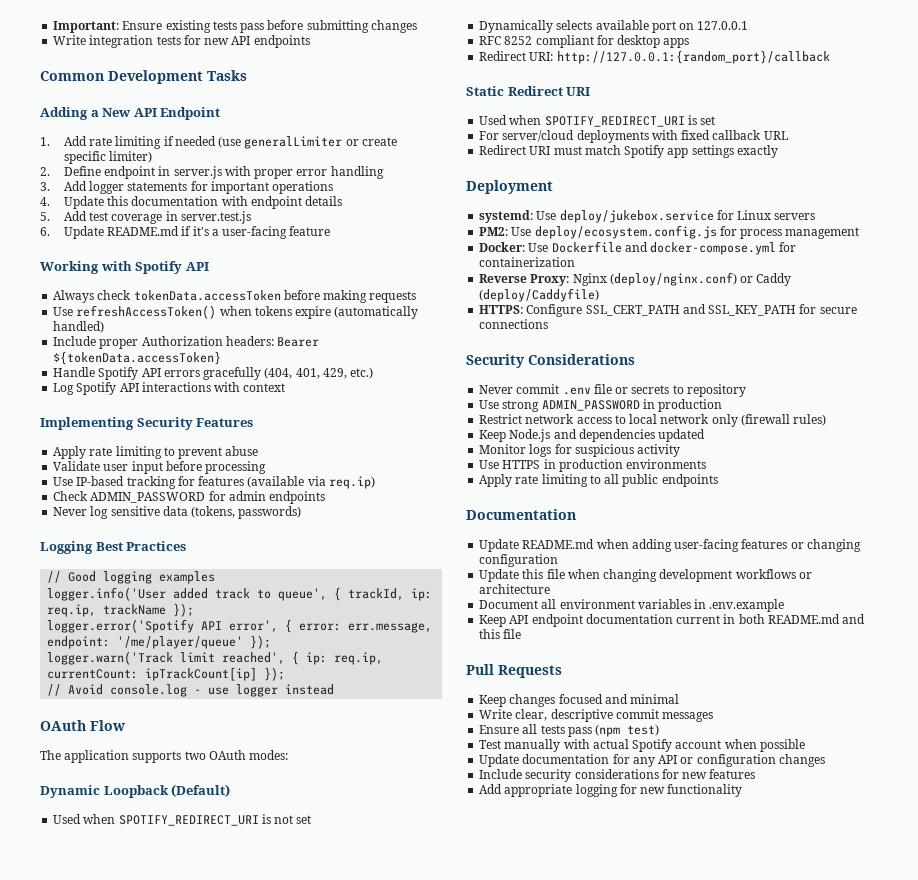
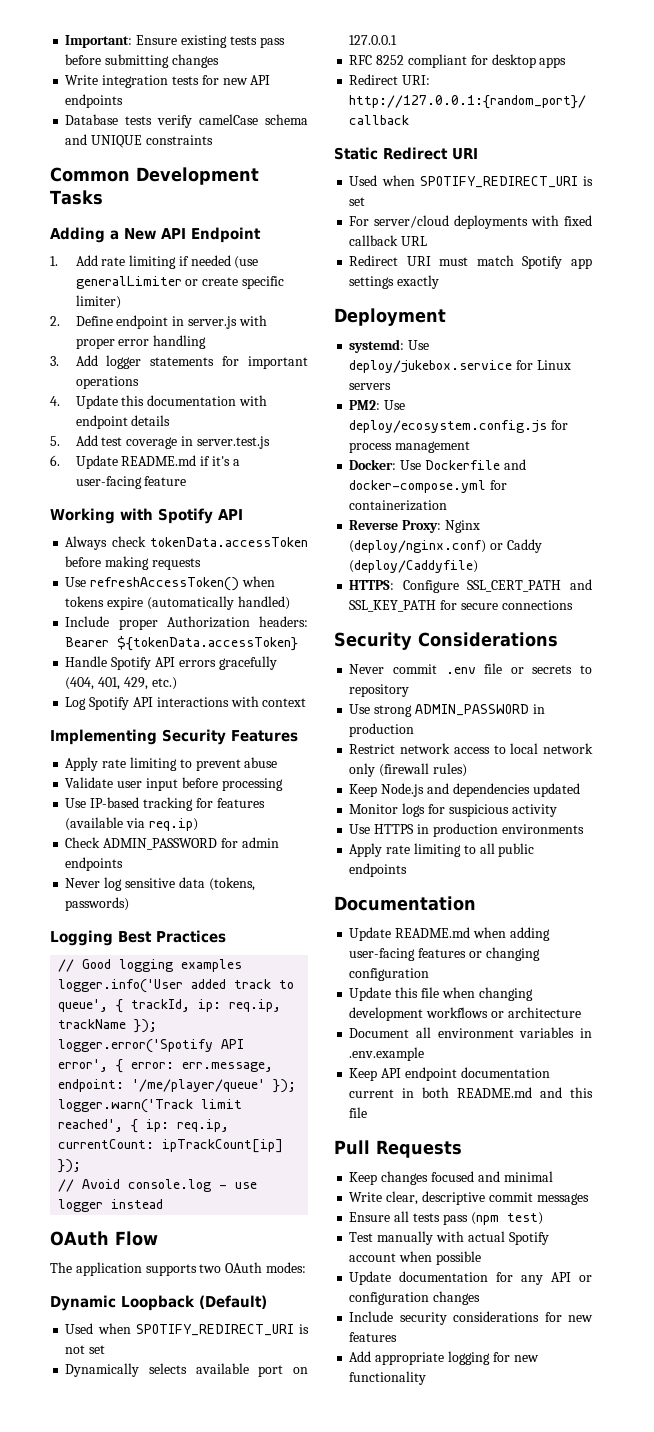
+ Database tests verify camelCase schema and UNIQUE constraints

